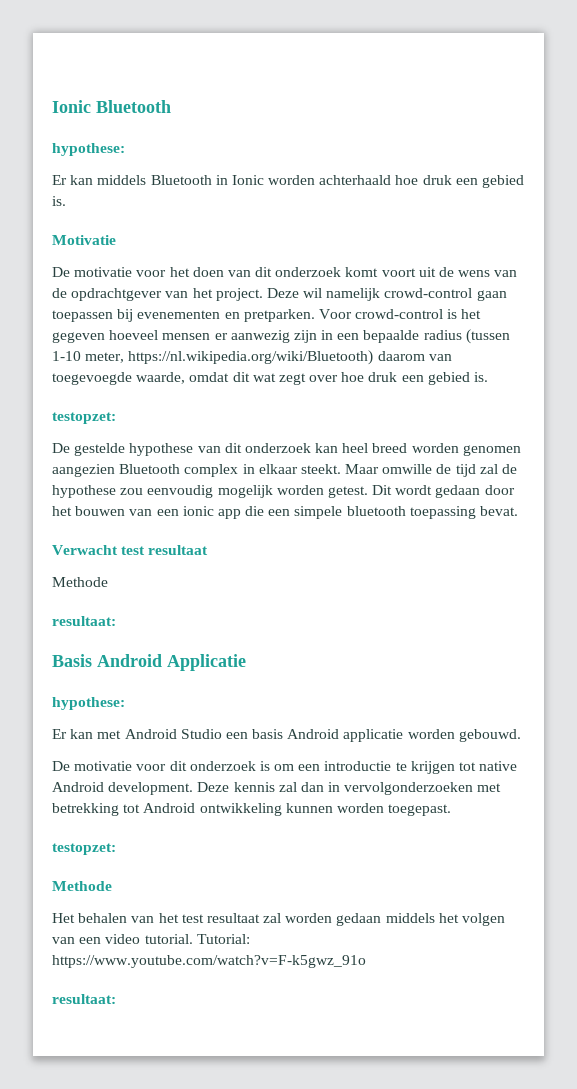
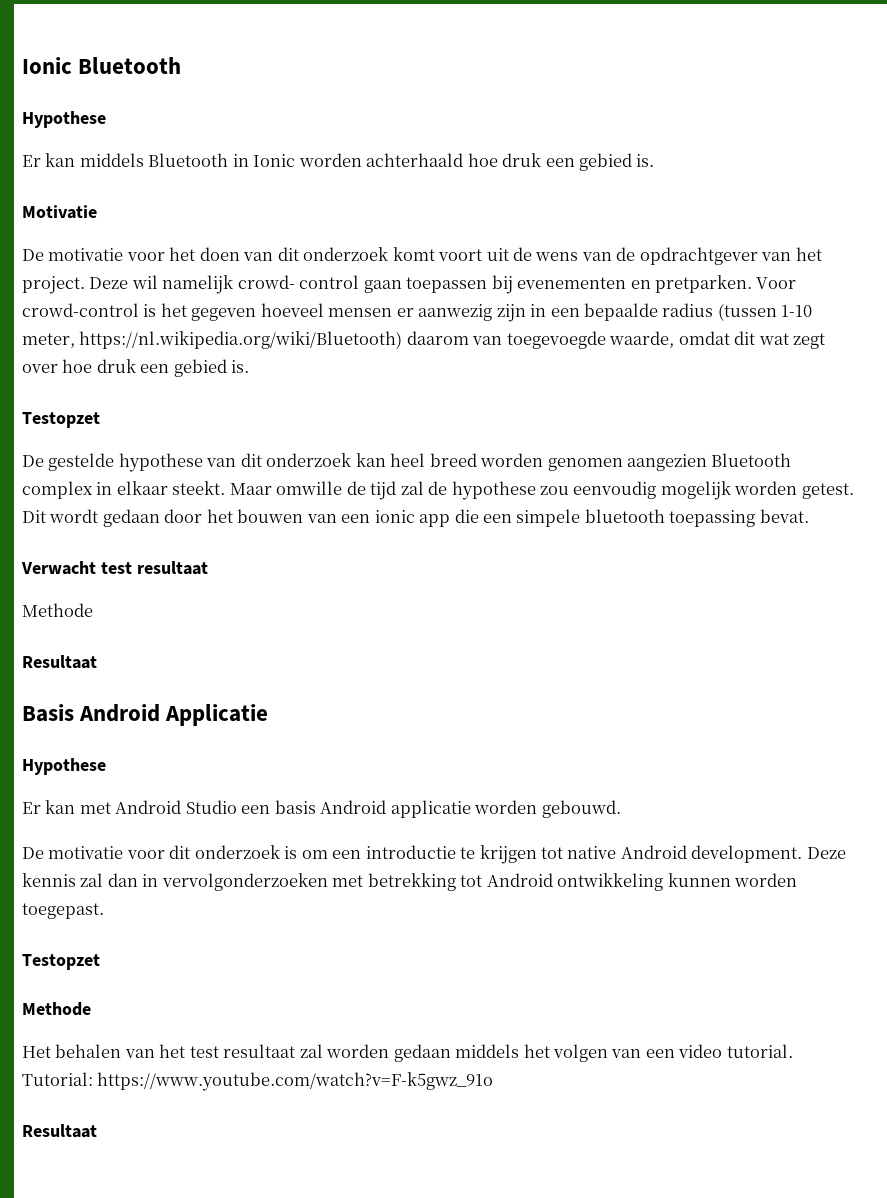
  Ionic Bluetooth
- hypothese:
+ Hypothese
- Deze wil namelijk crowd-control gaan toepassen bij evenementen en pretparken.
+ Deze wil namelijk crowd- control gaan toepassen bij evenementen en pretparken.
  Voor crowd-control is het gegeven hoeveel mensen er aanwezig zijn in een bepaalde radius (tussen 1-10 meter, https://nl.wikipedia.org/wiki/Bluetooth) daarom van toegevoegde waarde, omdat dit wat zegt over hoe druk een gebied is.
- testopzet:
+ Testopzet
  Verwacht test resultaat
  Methode
- resultaat:
+ Resultaat
  Basis Android Applicatie
- hypothese:
+ Hypothese
  Deze kennis zal dan in vervolgonderzoeken met betrekking tot Android ontwikkeling kunnen worden toegepast.
- testopzet:
+ Testopzet
  Tutorial: https://www.youtube.com/watch?v=F-k5gwz_91o
- resultaat:
+ Resultaat

